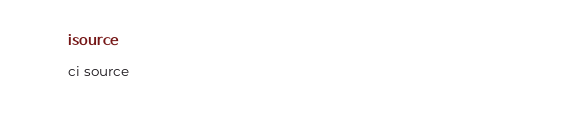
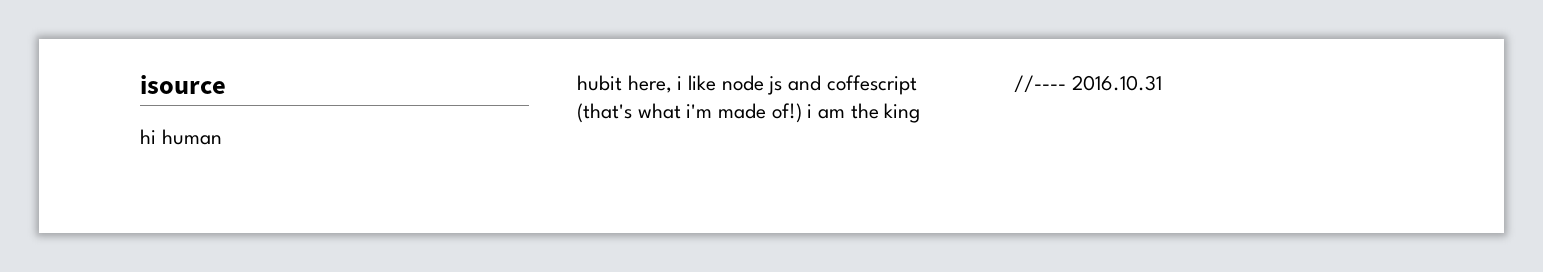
- ci source
+ hi human
+ hubit here, i like node js and coffescript (that's what i'm made of!) i am the king //---- 2016.10.31

